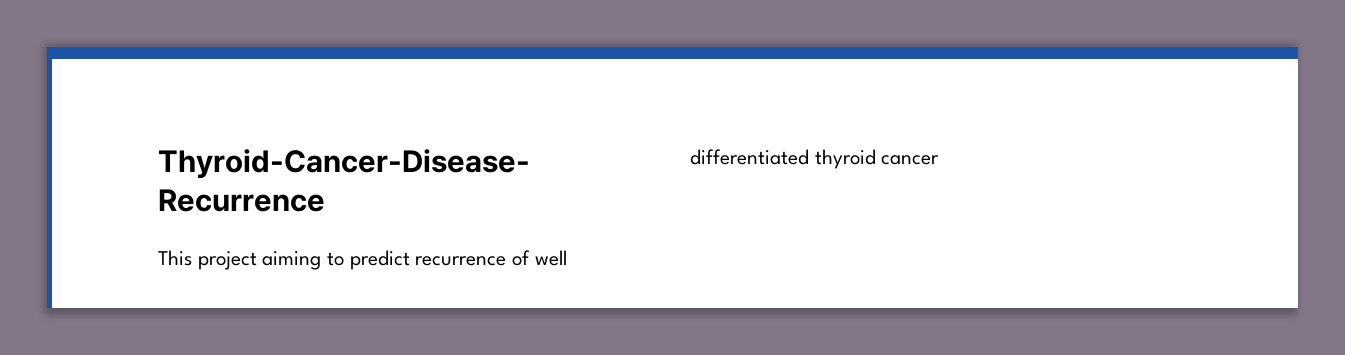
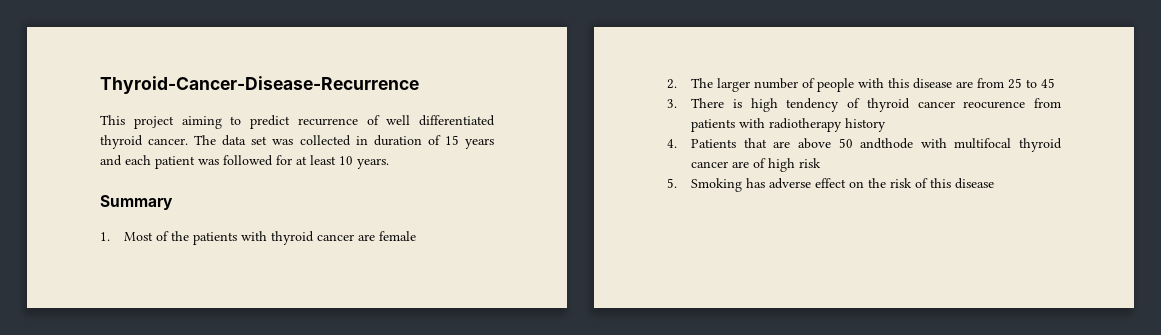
- This project aiming to predict recurrence of well differentiated thyroid cancer
+ This project aiming to predict recurrence of well differentiated thyroid cancer. The data set was collected in duration of 15 years and each patient was followed for at least 10 years.
+ Summary
+ 1. Most of the patients with thyroid cancer are female
+ 2. The larger number of people with this disease are from 25 to 45
+ 3. There is high tendency of thyroid cancer reocurence from patients with radiotherapy history
+ 4. Patients that are above 50 andthode with multifocal thyroid cancer are of high risk
+ 5. Smoking has adverse effect on the risk of this disease

